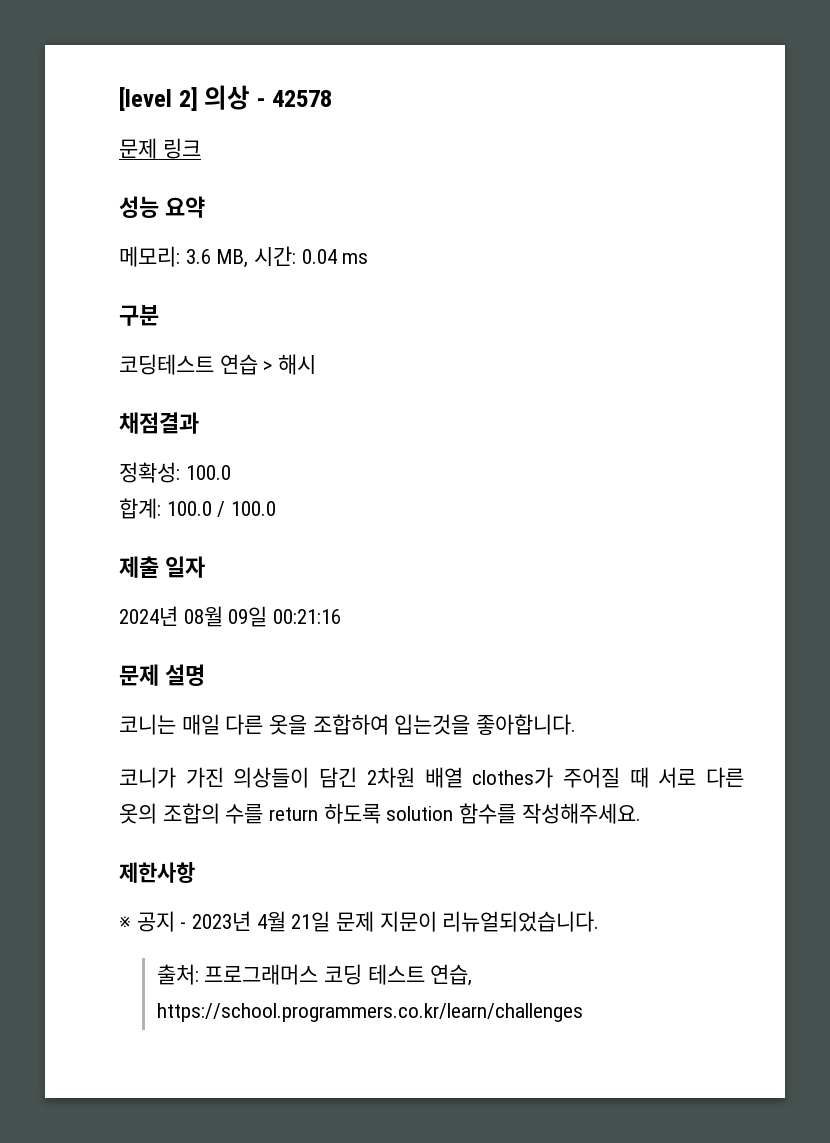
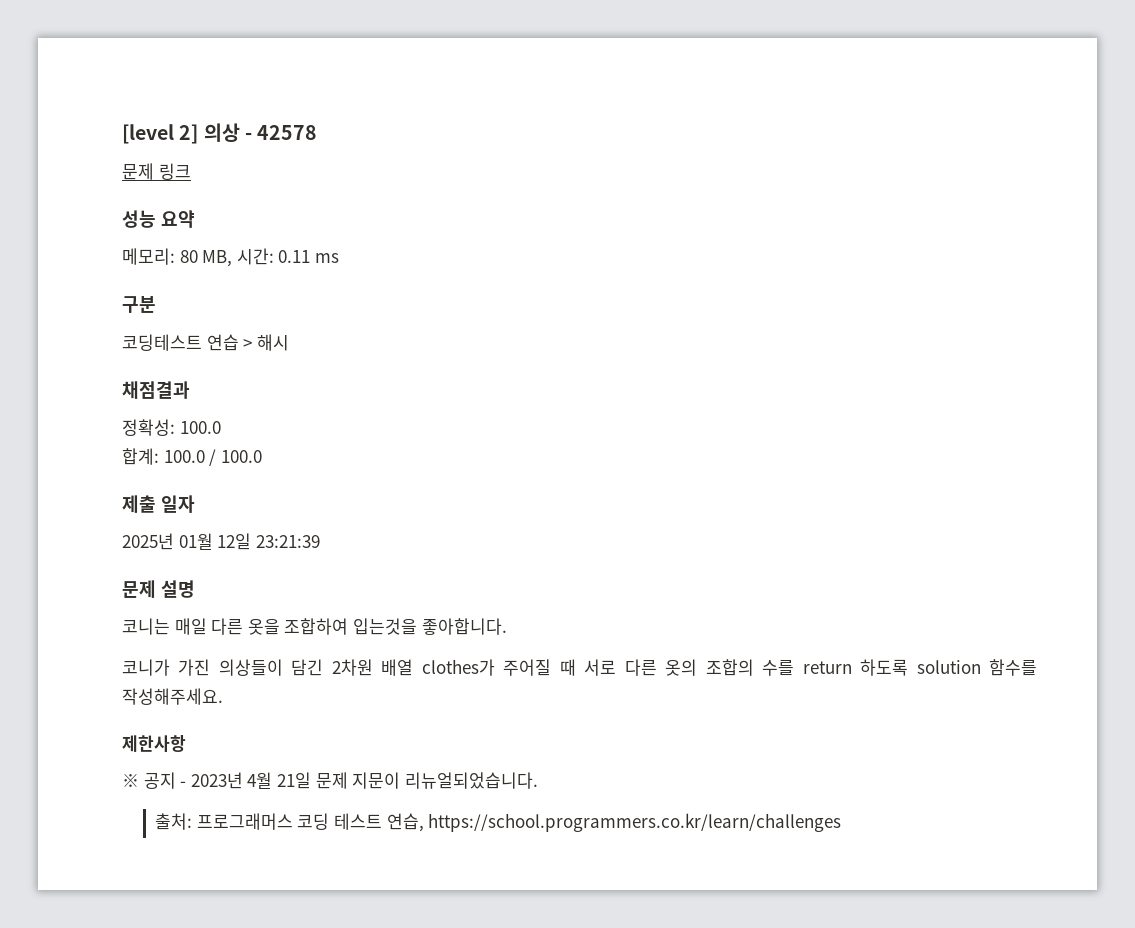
- 메모리: 3.6 MB, 시간: 0.04 ms
+ 메모리: 80 MB, 시간: 0.11 ms
- 2024년 08월 09일 00:21:16
+ 2025년 01월 12일 23:21:39

